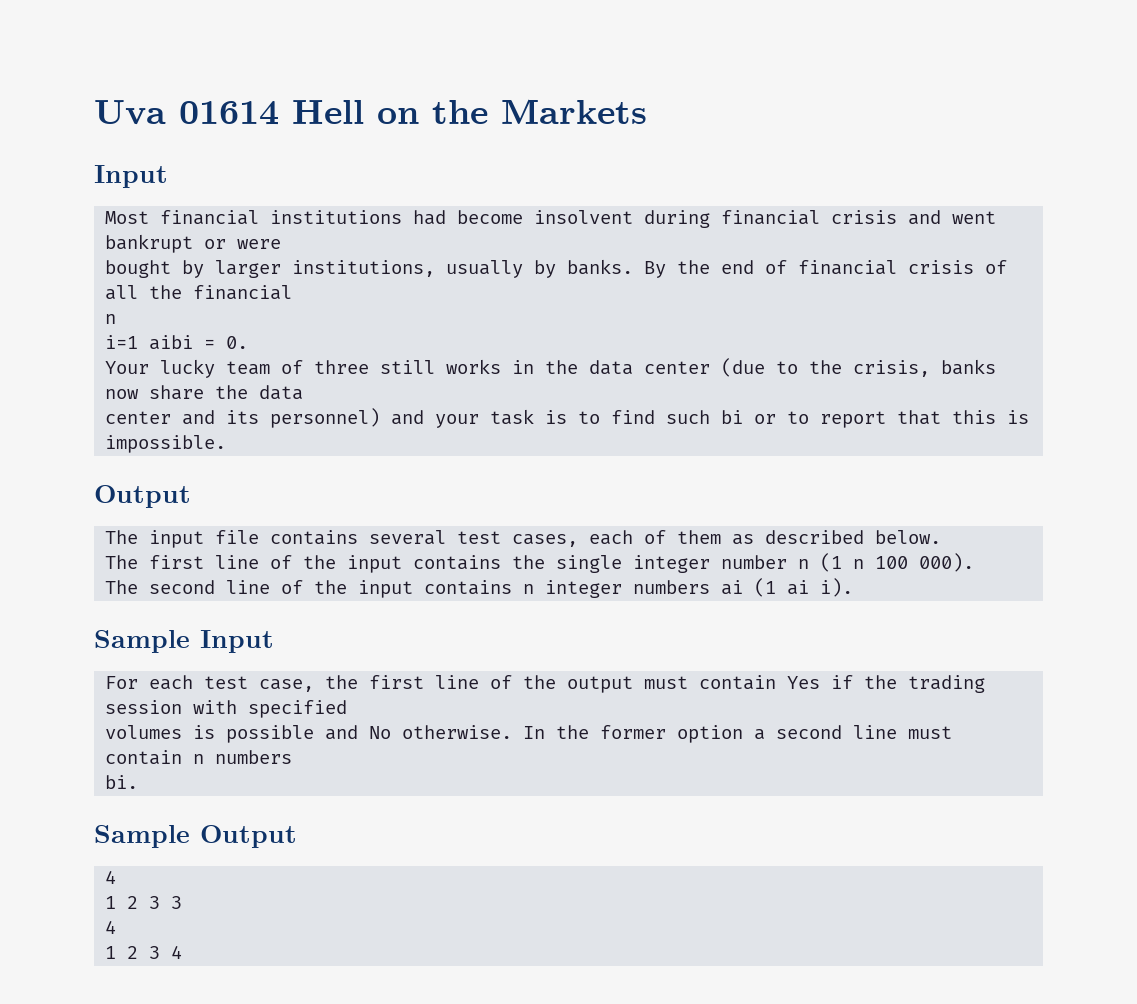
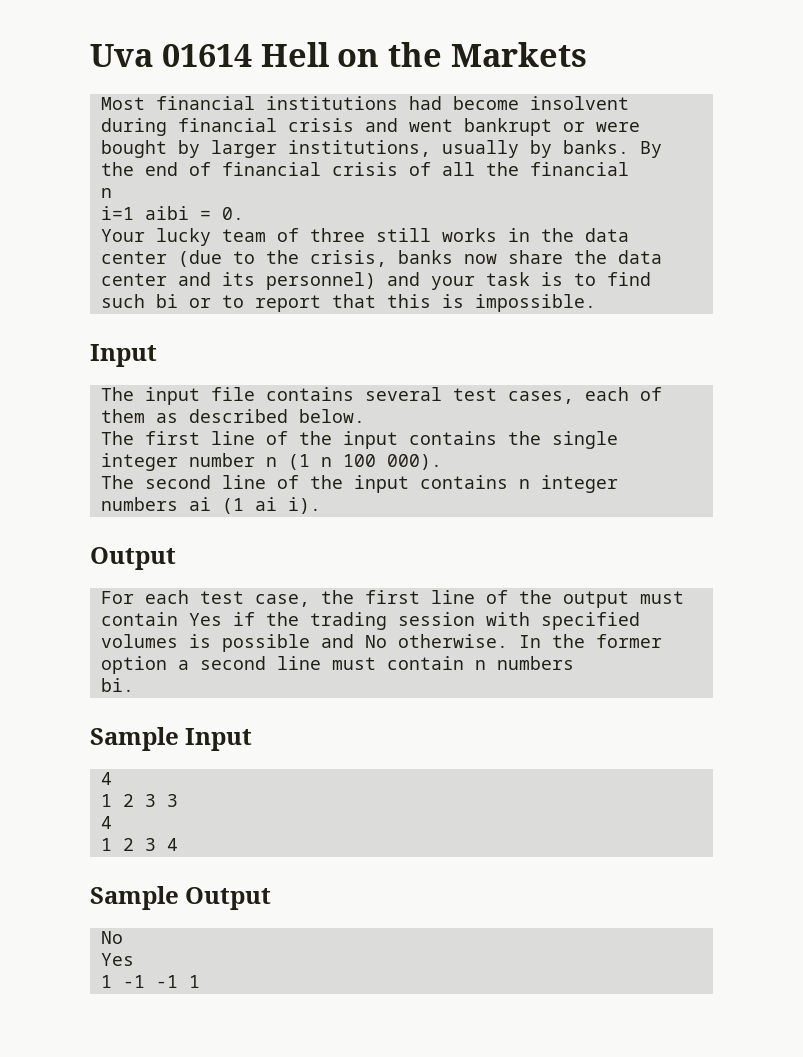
  Uva 01614 Hell on the Markets
- Input
  center and its personnel) and your task is to find such bi or to report that this is impossible.
- Output
+ Input
  The second line of the input contains n integer numbers ai (1 ai i).
- Sample Input
+ Output
- Sample Output
+ Sample Input
+ Sample Output
+ No
+ Yes
+ 1 -1 -1 1

